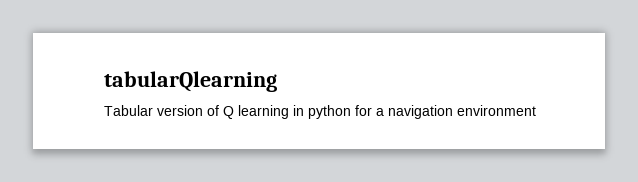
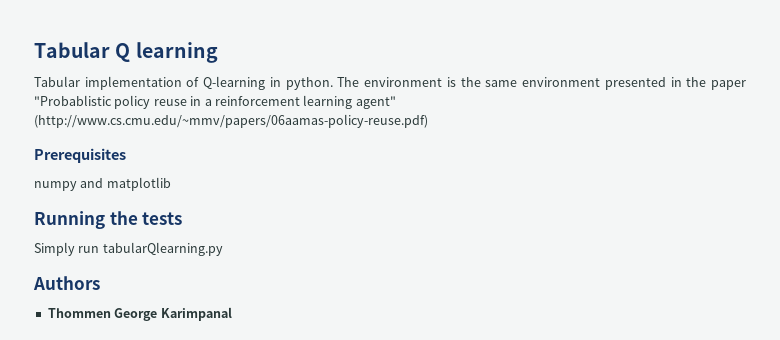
- tabularQlearning
- Tabular version of Q learning in python for a navigation environment
+ Tabular Q learning
+ Tabular implementation of Q-learning in python. The environment is the same environment presented in the paper "Probablistic policy reuse in a reinforcement learning agent" (http://www.cs.cmu.edu/~mmv/papers/06aamas-policy-reuse.pdf)
+ Prerequisites
+ numpy and matplotlib
+ Running the tests
+ Simply run tabularQlearning.py
+ Authors
+ Thommen George Karimpanal

